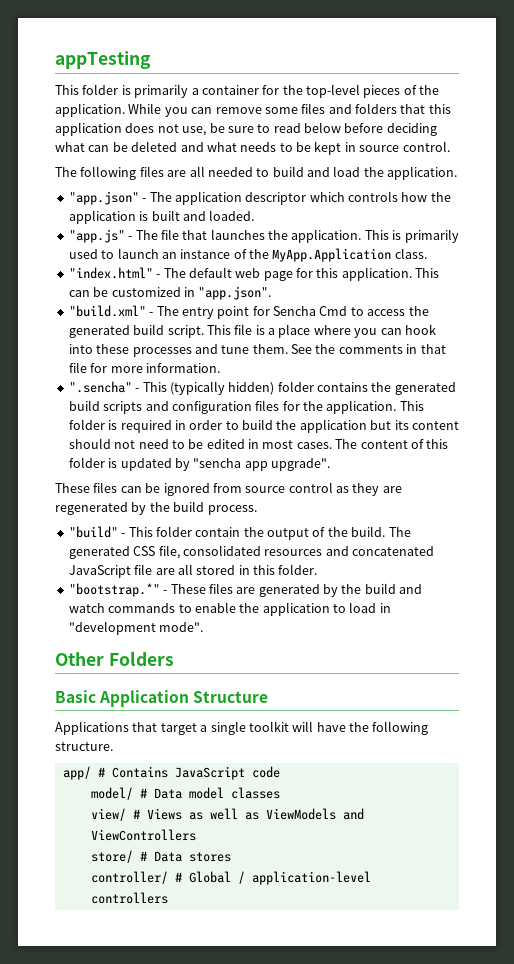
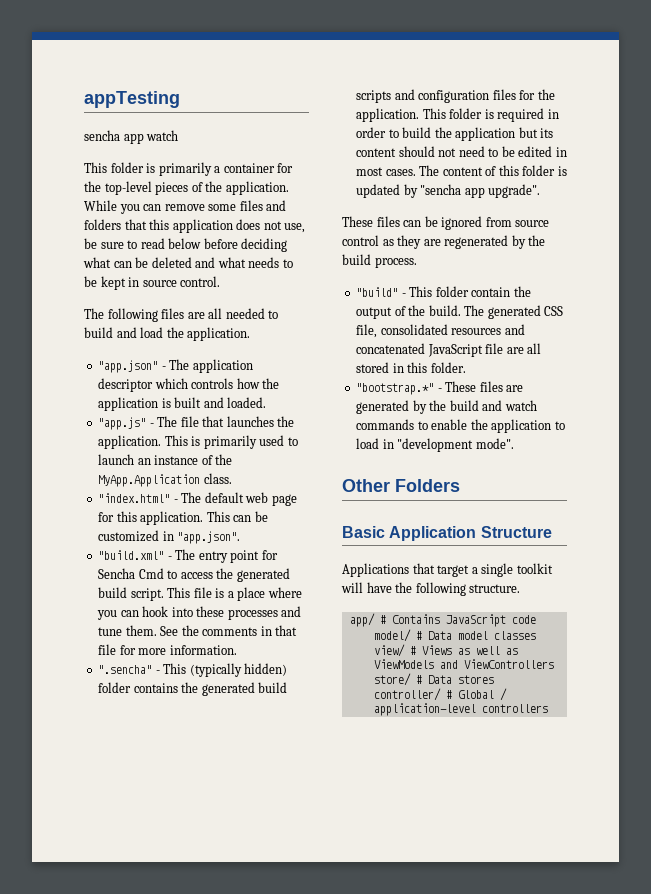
+ sencha app watch

